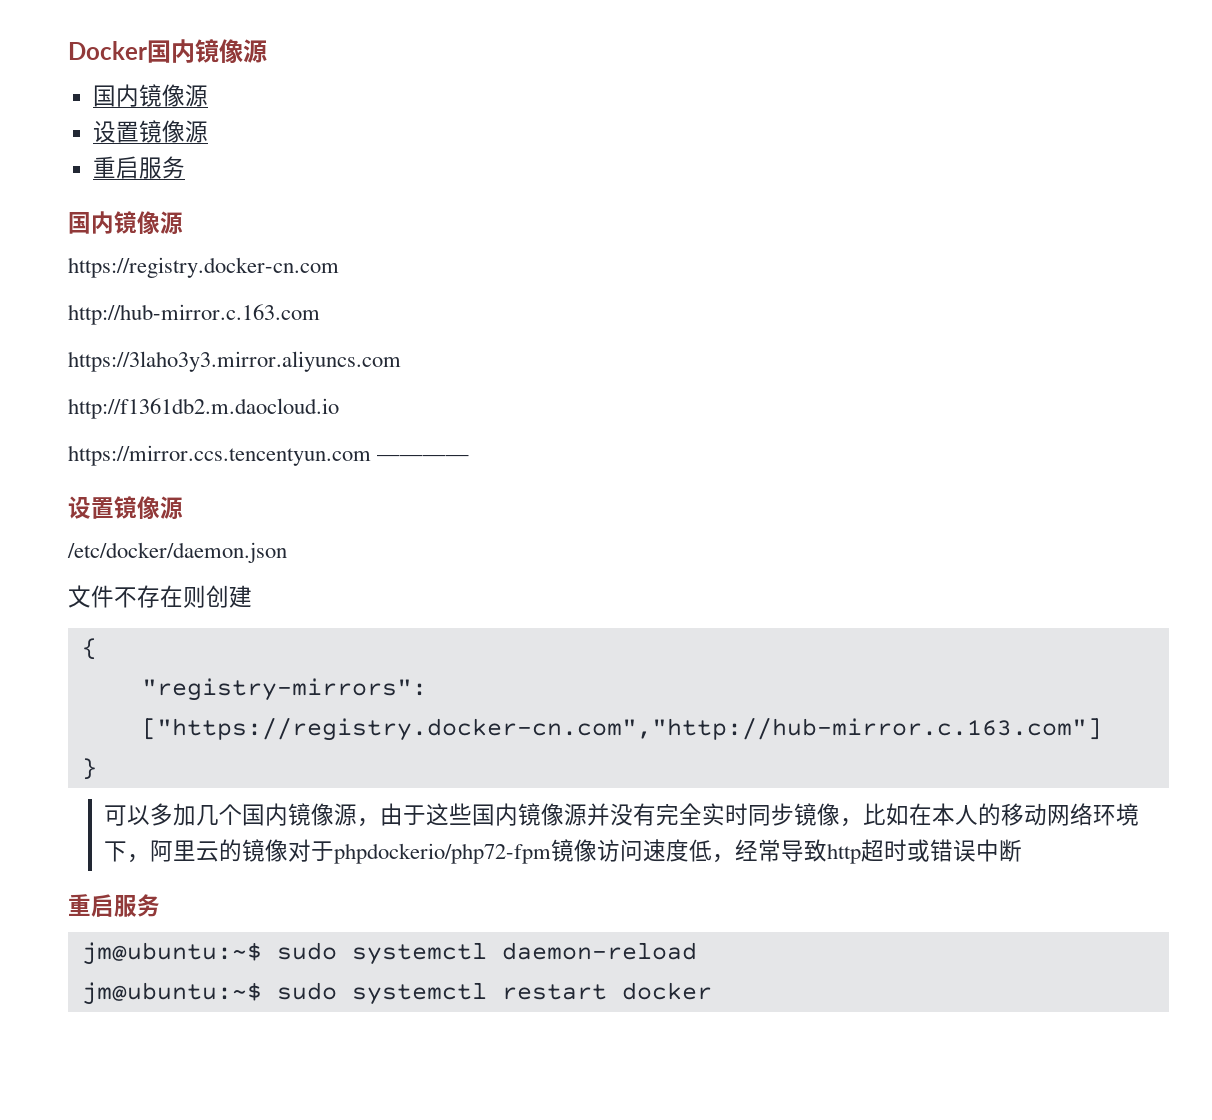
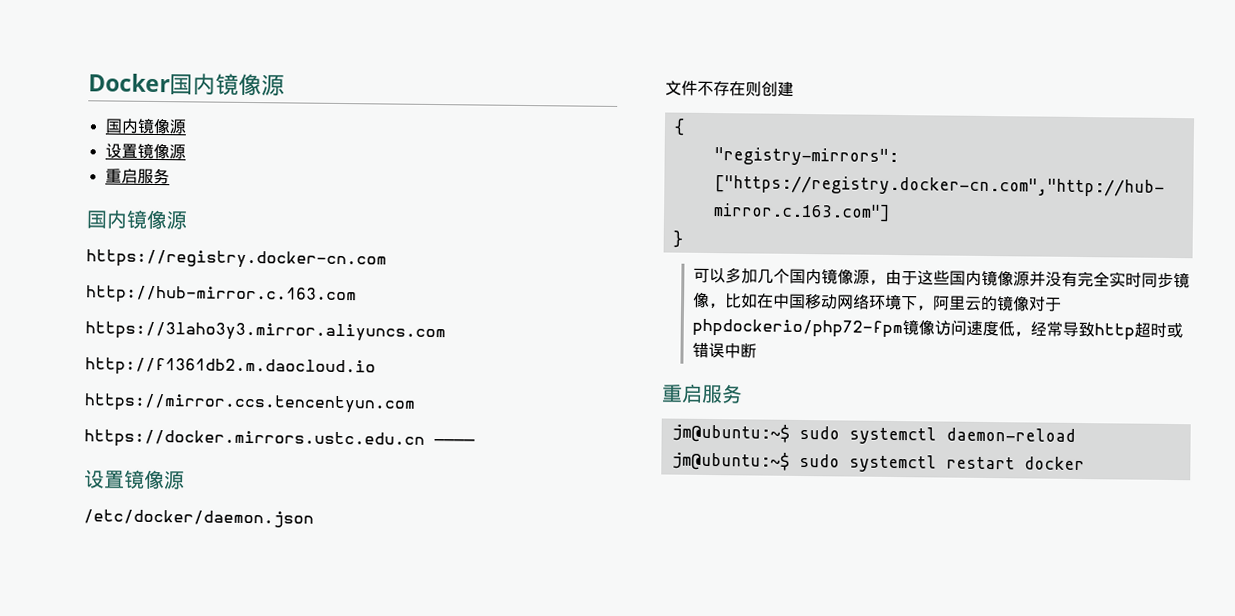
- https://mirror.ccs.tencentyun.com ————
+ https://mirror.ccs.tencentyun.com
+ https://docker.mirrors.ustc.edu.cn ————
- 可以多加几个国内镜像源，由于这些国内镜像源并没有完全实时同步镜像，比如在本人的移动网络环境下，阿里云的镜像对于phpdockerio/php72-fpm镜像访问速度低，经常导致http超时或错误中断
+ 可以多加几个国内镜像源，由于这些国内镜像源并没有完全实时同步镜像，比如在中国移动网络环境下，阿里云的镜像对于phpdockerio/php72-fpm镜像访问速度低，经常导致http超时或错误中断

